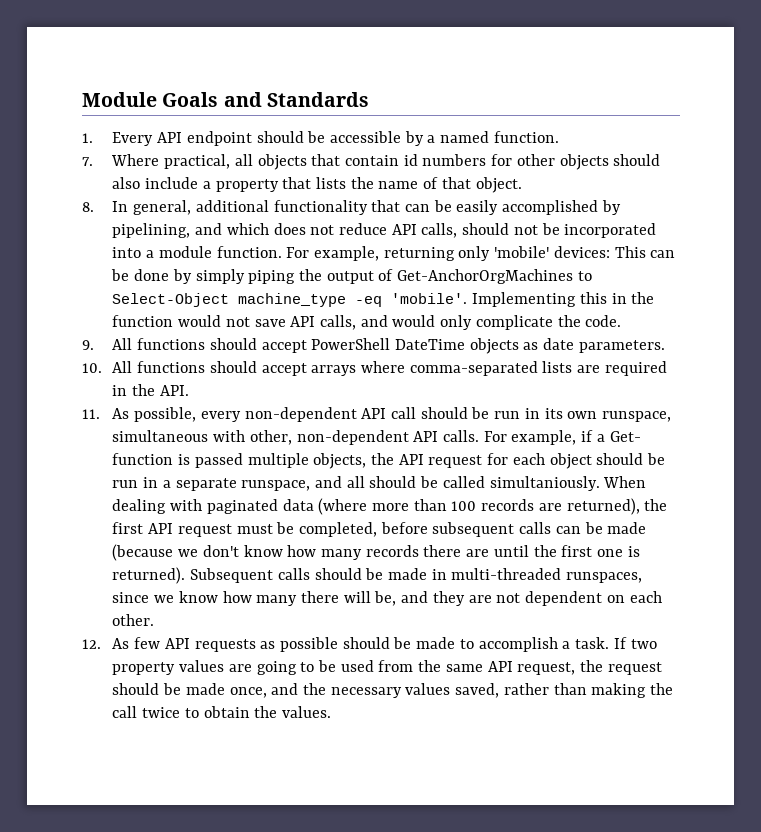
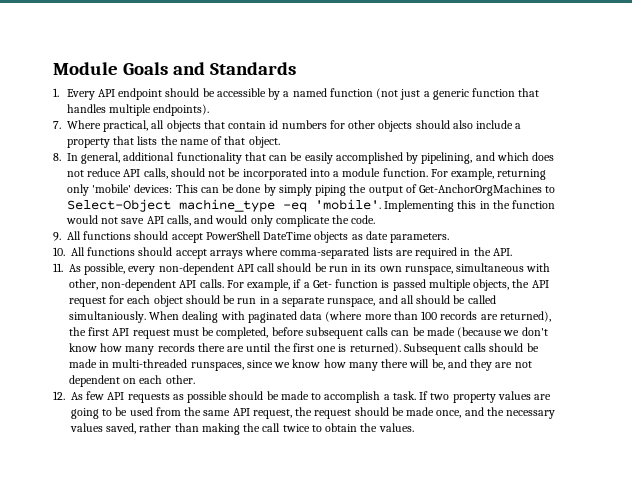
- 1. Every API endpoint should be accessible by a named function.
+ 1. Every API endpoint should be accessible by a named function (not just a generic function that handles multiple endpoints).

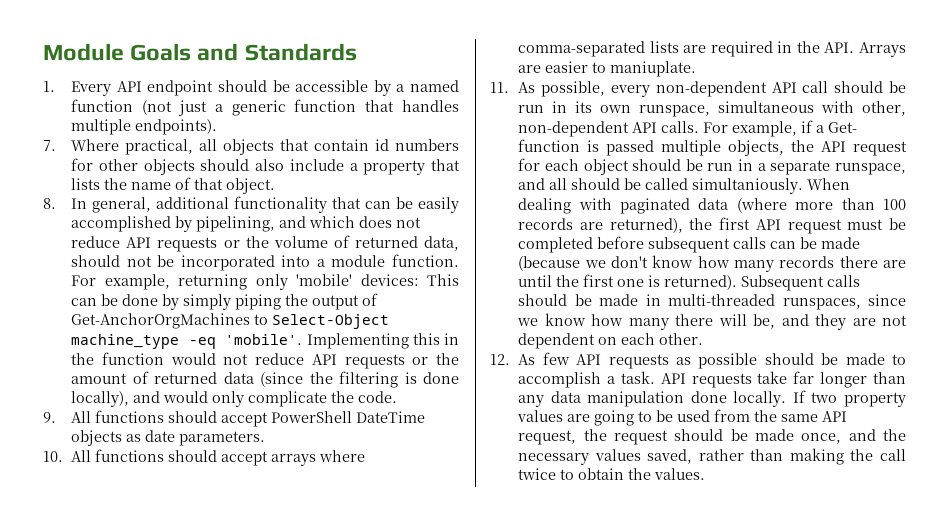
- 8. In general, additional functionality that can be easily accomplished by pipelining, and which does not reduce API calls, should not be incorporated into a module function.
+ 8. In general, additional functionality that can be easily accomplished by pipelining, and which does not reduce API requests or the volume of returned data, should not be incorporated into a module function.
- Implementing this in the function would not save API calls, and would only complicate the code.
+ Implementing this in the function would not reduce API requests or the amount of returned data (since the filtering is done locally), and would only complicate the code.
- 10. All functions should accept arrays where comma-separated lists are required in the API.
+ 10. All functions should accept arrays where comma-separated lists are required in the API. Arrays are easier to maniuplate.
- When dealing with paginated data (where more than 100 records are returned), the first API request must be completed, before subsequent calls can be made (because we don't know how many records there are until the first one is returned).
+ When dealing with paginated data (where more than 100 records are returned), the first API request must be completed before subsequent calls can be made (because we don't know how many records there are until the first one is returned).
+ API requests take far longer than any data manipulation done locally.

